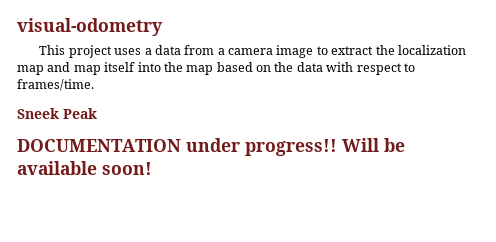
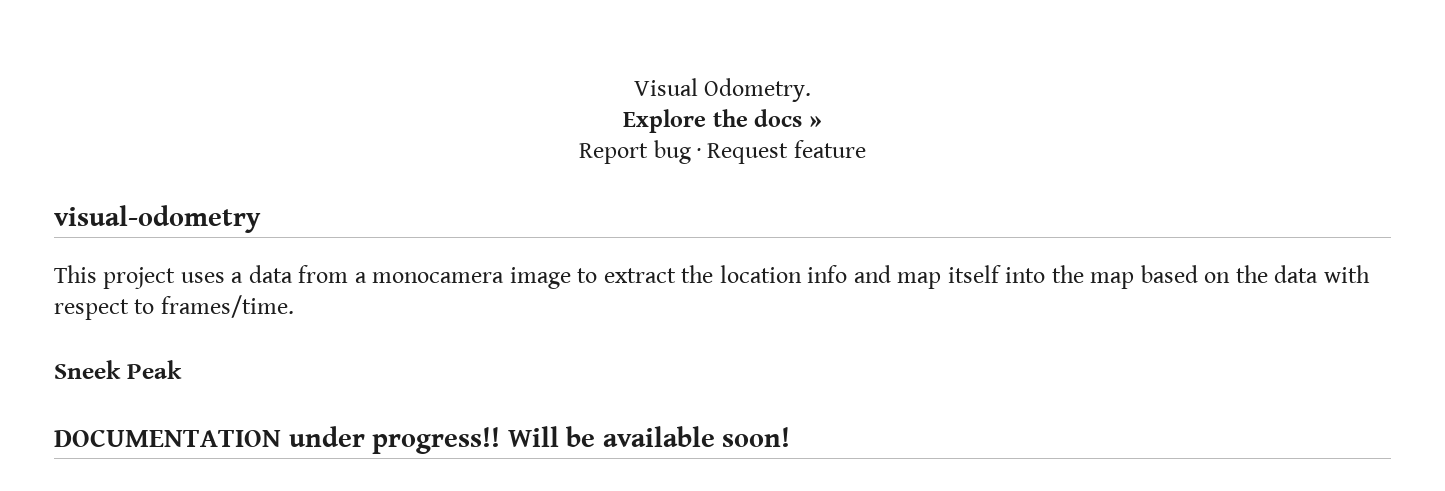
+ Visual Odometry.
+ Explore the docs »
+ Report bug · Request feature
- This project uses a data from a camera image to extract the localization map and map itself into the map based on the data with respect to frames/time.
+ This project uses a data from a monocamera image to extract the location info and map itself into the map based on the data with respect to frames/time.

